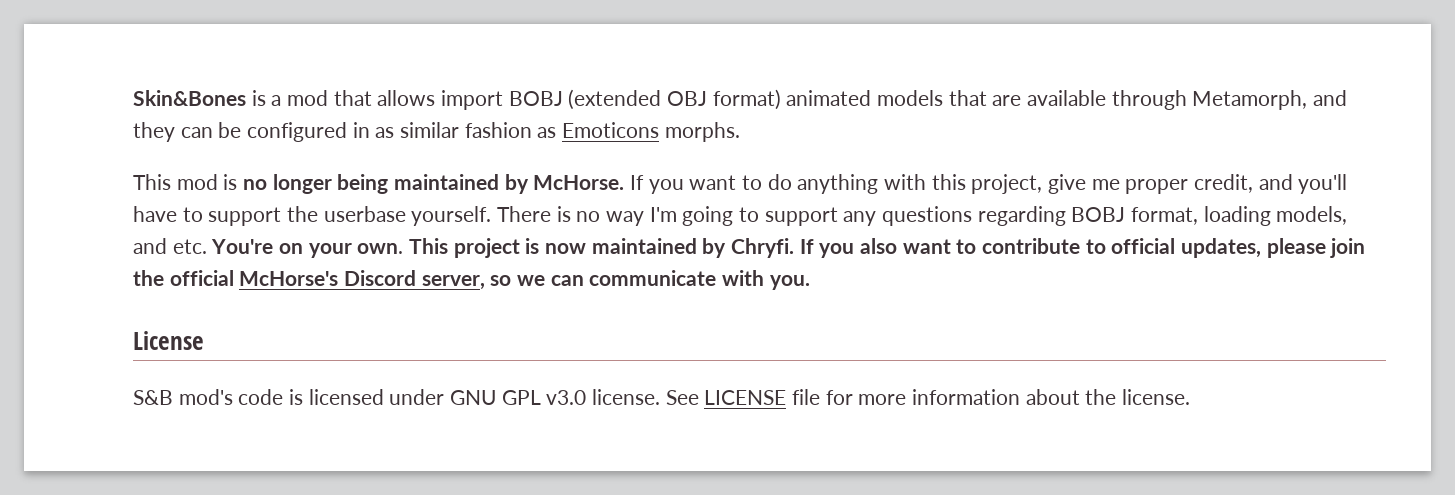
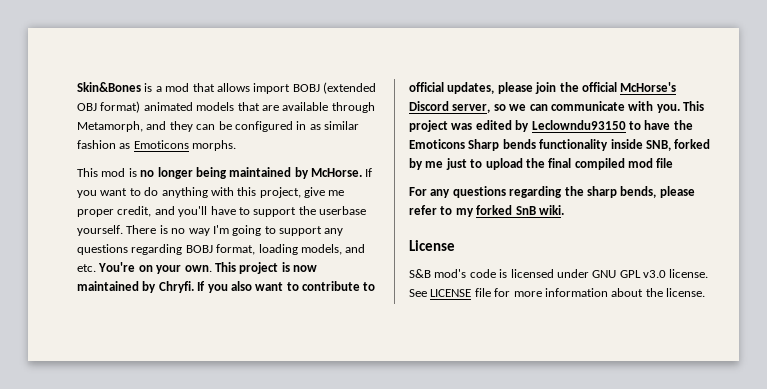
+ This project was edited by Leclowndu93150 to have the Emoticons Sharp bends functionality inside SNB, forked by me just to upload the final compiled mod file
+ For any questions regarding the sharp bends, please refer to my forked SnB wiki.

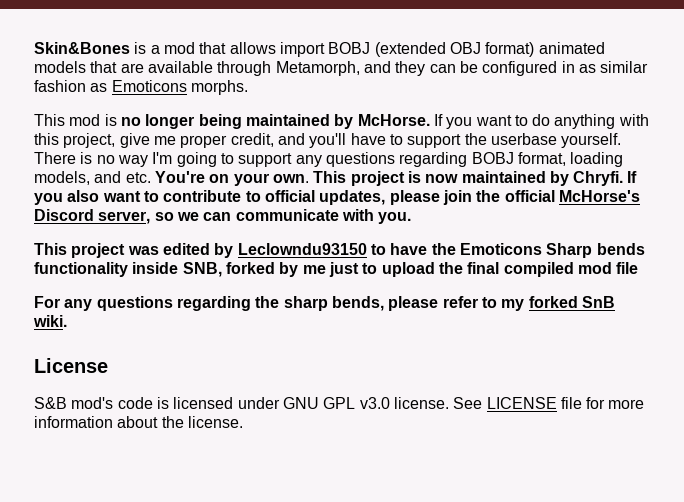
- If you also want to contribute to official updates, please join the official McHorse's Discord server, so we can communicate with you. This project was edited by Leclowndu93150 to have the Emoticons Sharp bends functionality inside SNB, forked by me just to upload the final compiled mod file
+ If you also want to contribute to official updates, please join the official McHorse's Discord server, so we can communicate with you.
+ This project was edited by Leclowndu93150 to have the Emoticons Sharp bends functionality inside SNB, forked by me just to upload the final compiled mod file

